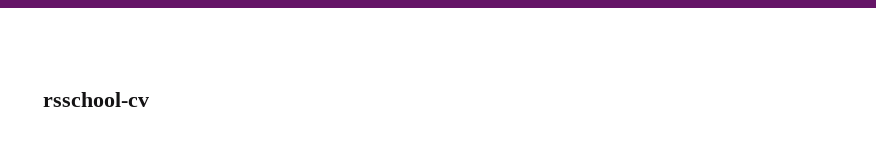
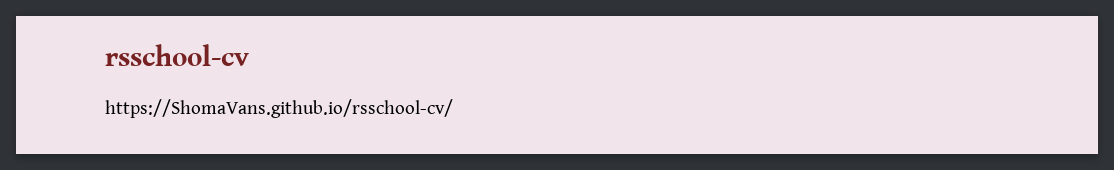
+ https://ShomaVans.github.io/rsschool-cv/

